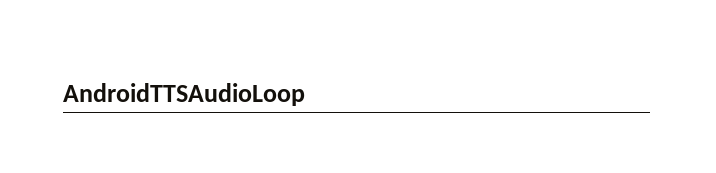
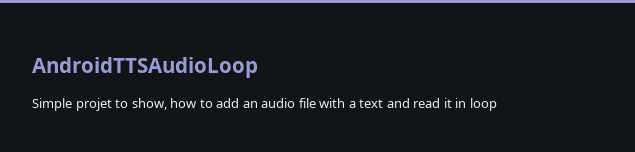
+ Simple projet to show, how to add an audio file with a text and read it in loop

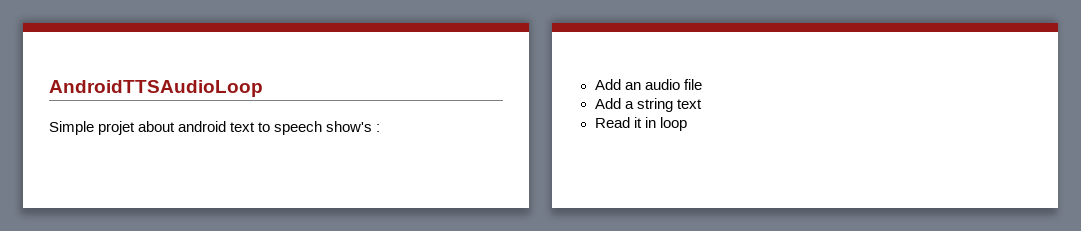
- Simple projet to show, how to add an audio file with a text and read it in loop
+ Simple projet about android text to speech show's :
+ Add an audio file
+ Add a string text
+ Read it in loop

